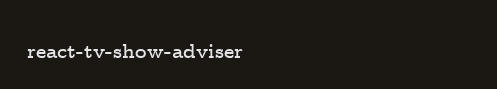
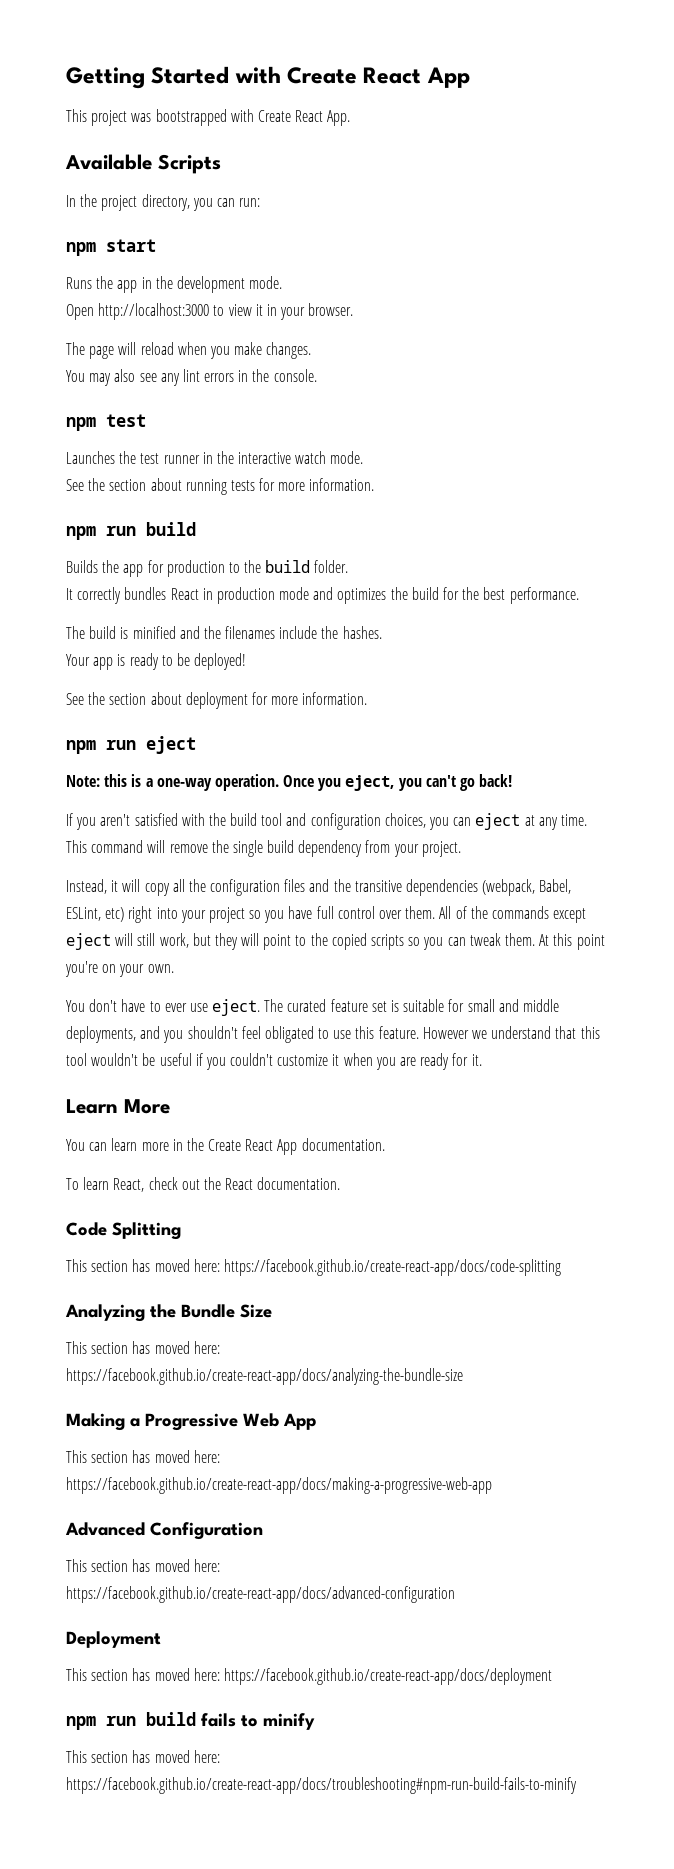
- react-tv-show-adviser
+ Getting Started with Create React App
+ This project was bootstrapped with Create React App.
+ Available Scripts
+ In the project directory, you can run:
+ npm start
+ Runs the app in the development mode.
+ Open http://localhost:3000 to view it in your browser.
+ The page will reload when you make changes.
+ You may also see any lint errors in the console.
+ npm test
+ Launches the test runner in the interactive watch mode.
+ See the section about running tests for more information.
+ npm run build
+ Builds the app for production to the build folder.
+ It correctly bundles React in production mode and optimizes the build for the best performance.
+ The build is minified and the filenames include the hashes.
+ Your app is ready to be deployed!
+ See the section about deployment for more information.
+ npm run eject
+ Note: this is a one-way operation. Once you eject, you can't go back!
+ If you aren't satisfied with the build tool and configuration choices, you can eject at any time. This command will remove the single build dependency from your project.
+ Instead, it will copy all the configuration files and the transitive dependencies (webpack, Babel, ESLint, etc) right into your project so you have full control over them. All of the commands except eject will still work, but they will point to the copied scripts so you can tweak them. At this point you're on your own.
+ You don't have to ever use eject. The curated feature set is suitable for small and middle deployments, and you shouldn't feel obligated to use this feature. However we understand that this tool wouldn't be useful if you couldn't customize it when you are ready for it.
+ Learn More
+ You can learn more in the Create React App documentation.
+ To learn React, check out the React documentation.
+ Code Splitting
+ This section has moved here: https://facebook.github.io/create-react-app/docs/code-splitting
+ Analyzing the Bundle Size
+ This section has moved here: https://facebook.github.io/create-react-app/docs/analyzing-the-bundle-size
+ Making a Progressive Web App
+ This section has moved here: https://facebook.github.io/create-react-app/docs/making-a-progressive-web-app
+ Advanced Configuration
+ This section has moved here: https://facebook.github.io/create-react-app/docs/advanced-configuration
+ Deployment
+ This section has moved here: https://facebook.github.io/create-react-app/docs/deployment
+ npm run build fails to minify
+ This section has moved here: https://facebook.github.io/create-react-app/docs/troubleshooting#npm-run-build-fails-to-minify

